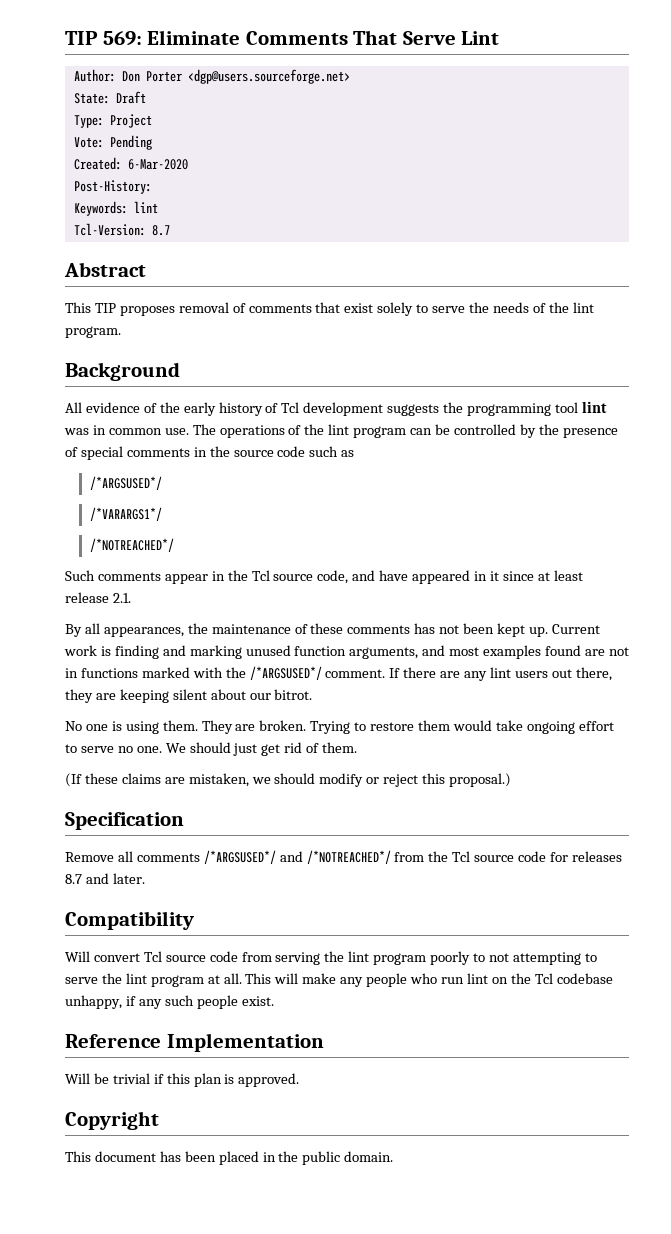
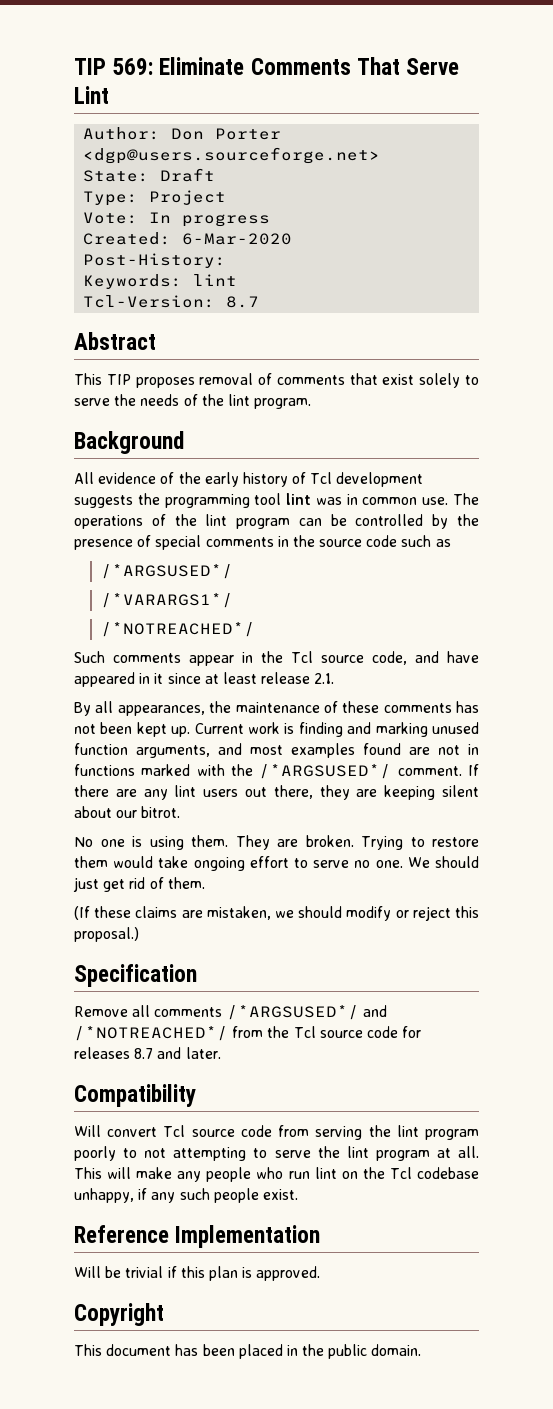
- Vote: Pending
+ Vote: In progress

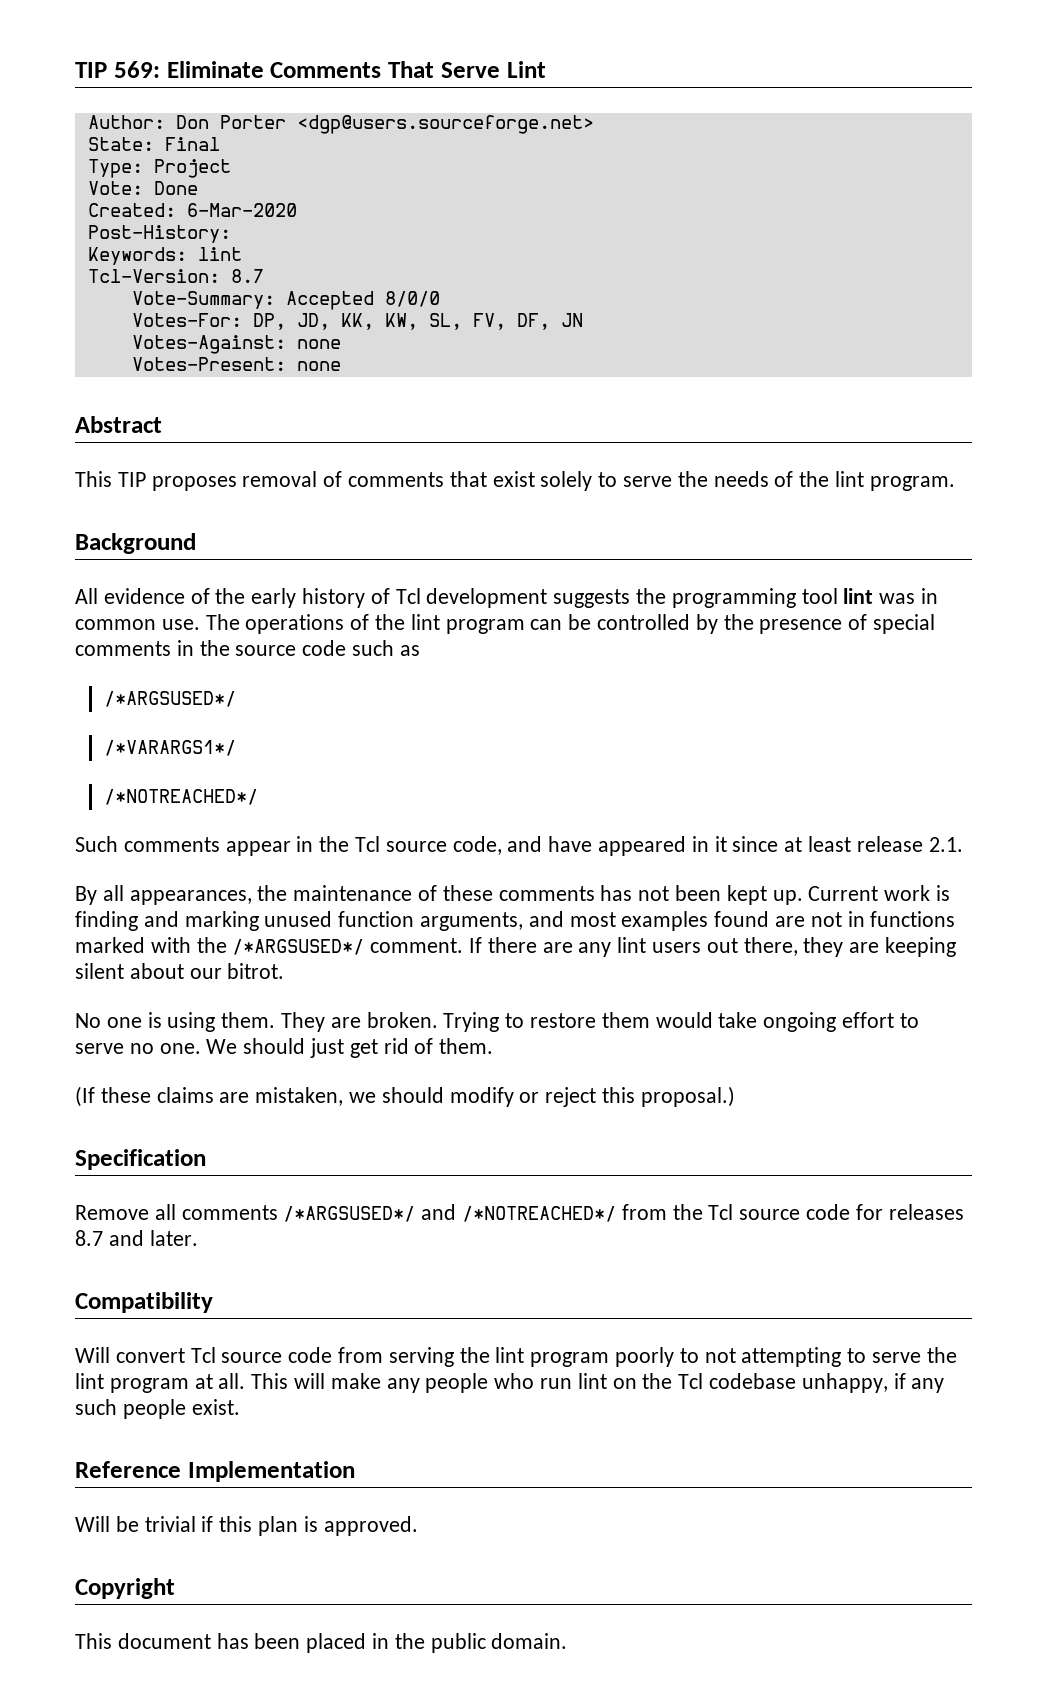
- State: Draft
+ State: Final
- Vote: In progress
+ Vote: Done
+ Vote-Summary: Accepted 8/0/0
+ Votes-For: DP, JD, KK, KW, SL, FV, DF, JN
+ Votes-Against: none
+ Votes-Present: none

